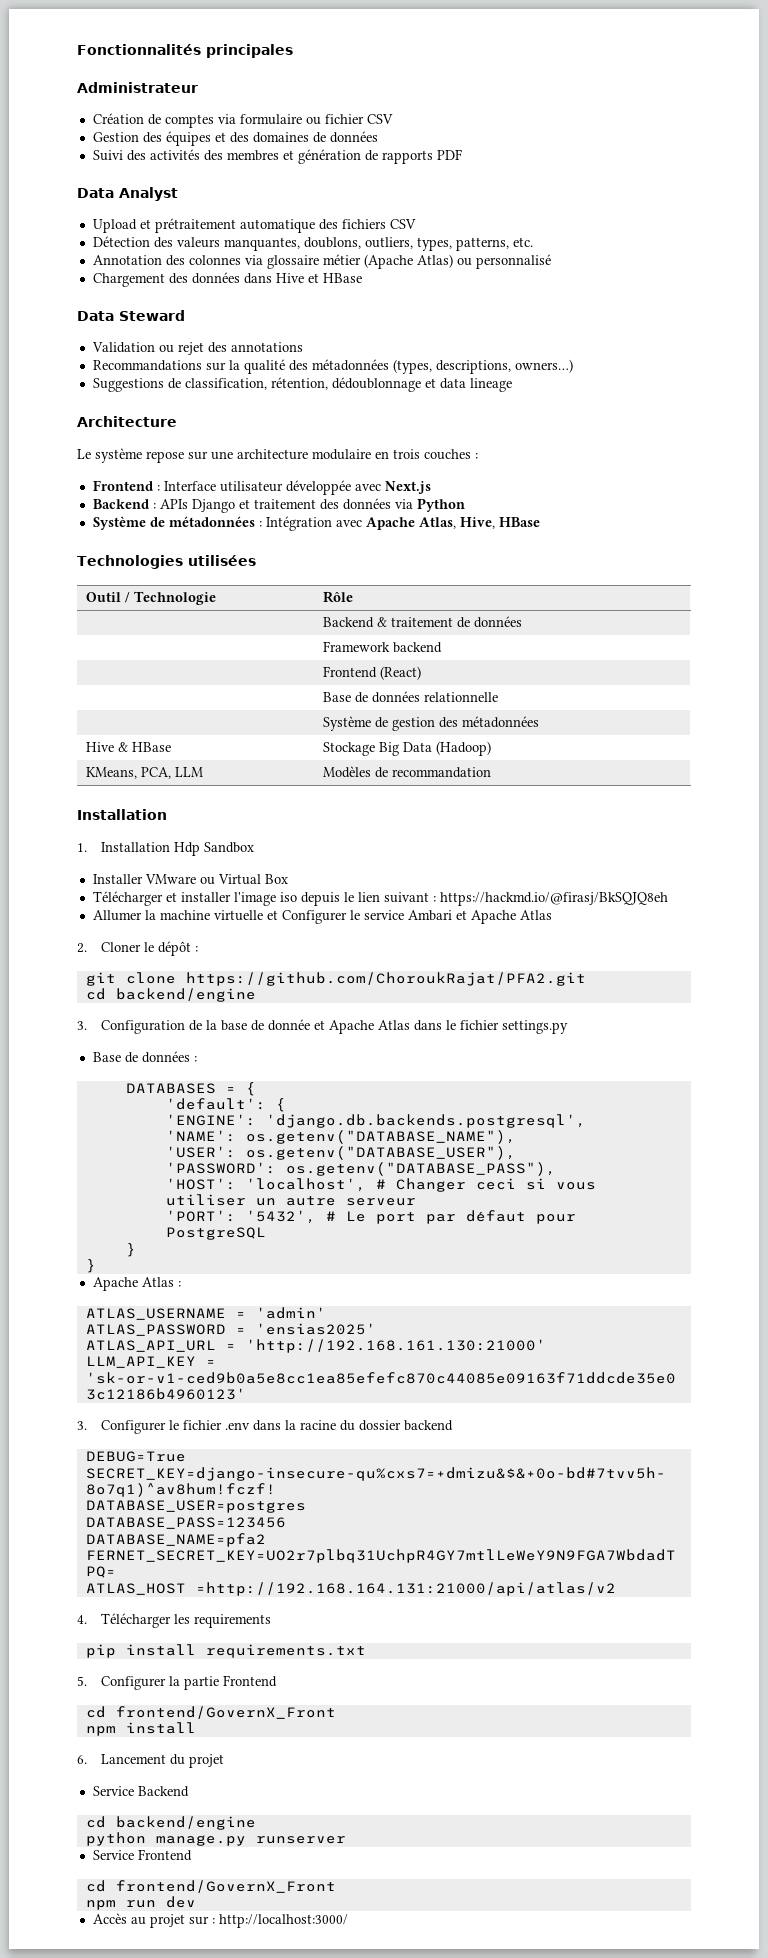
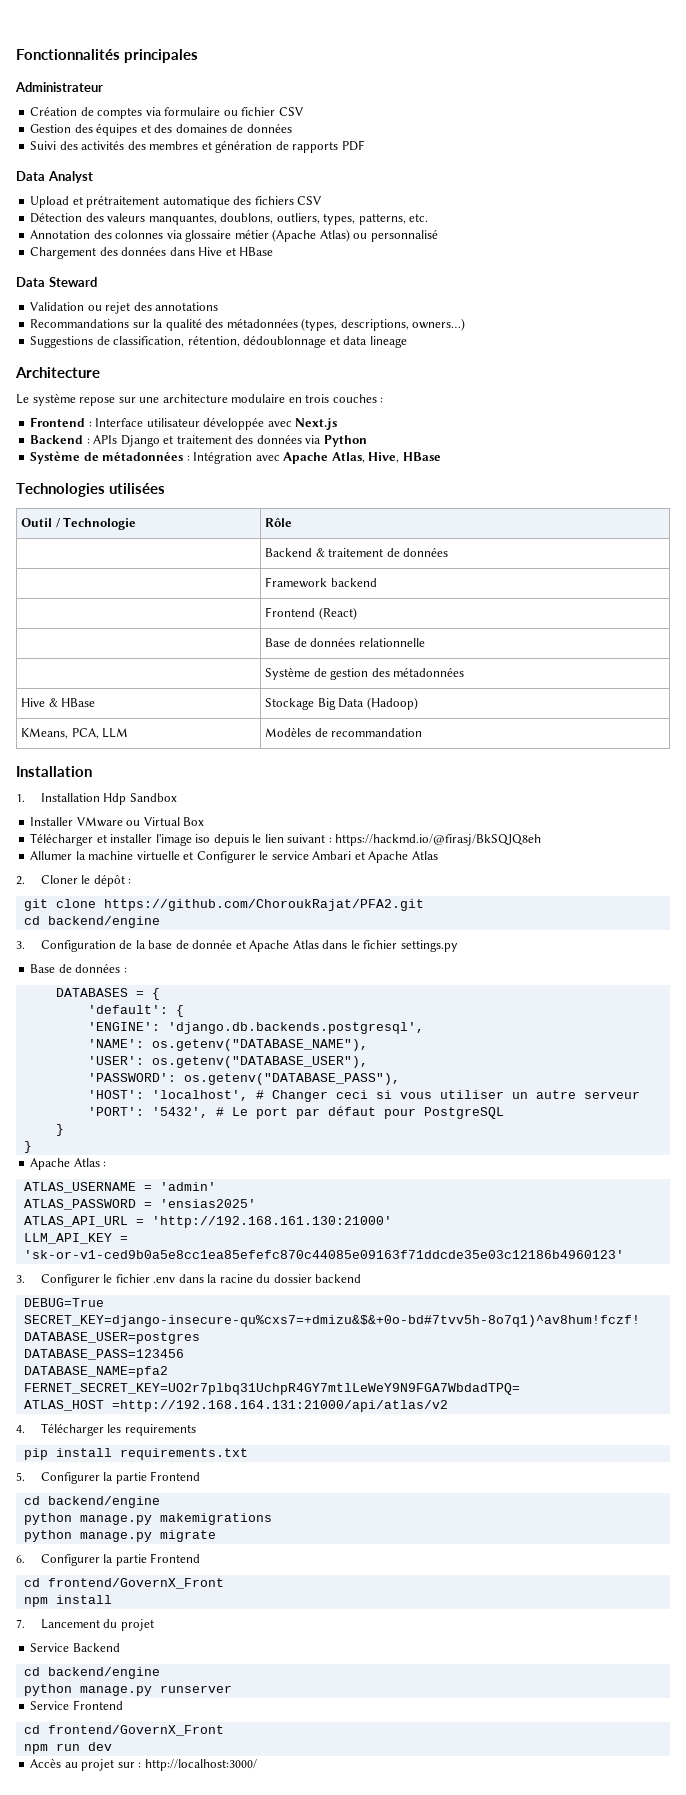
  5. Configurer la partie Frontend
+ cd backend/engine
+ python manage.py makemigrations
+ python manage.py migrate
+ 6. Configurer la partie Frontend
- 6. Lancement du projet
+ 7. Lancement du projet

